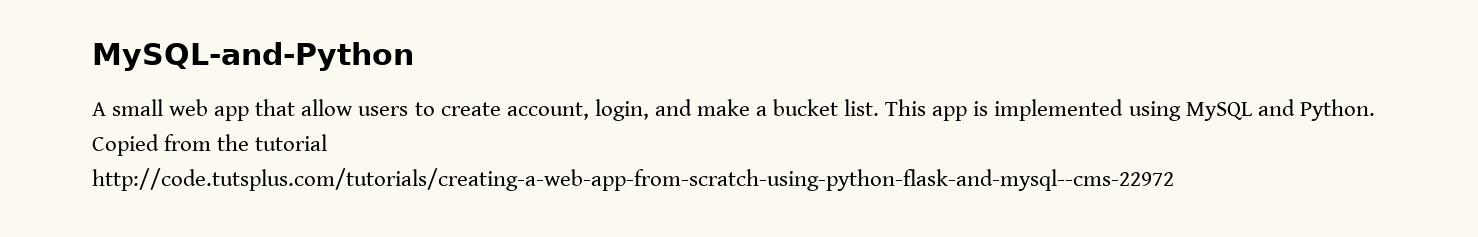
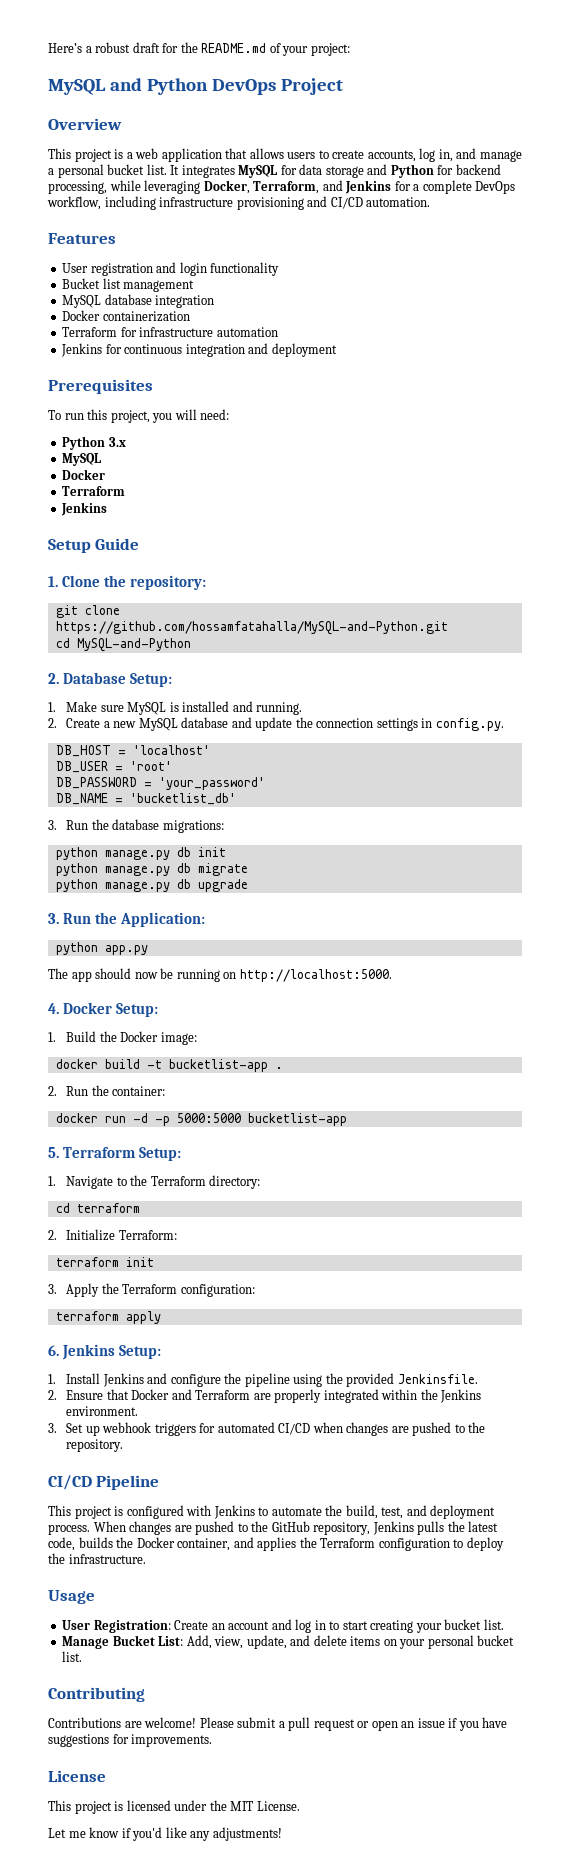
- MySQL-and-Python
- A small web app that allow users to create account, login, and make a bucket list. This app is implemented using MySQL and Python. Copied from the tutorial http://code.tutsplus.com/tutorials/creating-a-web-app-from-scratch-using-python-flask-and-mysql--cms-22972
+ Here’s a robust draft for the README.md of your project:
+ MySQL and Python DevOps Project
+ Overview
+ This project is a web application that allows users to create accounts, log in, and manage a personal bucket list. It integrates MySQL for data storage and Python for backend processing, while leveraging Docker, Terraform, and Jenkins for a complete DevOps workflow, including infrastructure provisioning and CI/CD automation.
+ Features
+ User registration and login functionality
+ Bucket list management
+ MySQL database integration
+ Docker containerization
+ Terraform for infrastructure automation
+ Jenkins for continuous integration and deployment
+ Prerequisites
+ To run this project, you will need:
+ Python 3.x
+ MySQL
+ Docker
+ Terraform
+ Jenkins
+ Setup Guide
+ 1. Clone the repository:
+ git clone https://github.com/hossamfatahalla/MySQL-and-Python.git
+ cd MySQL-and-Python
+ 2. Database Setup:
+ 1. Make sure MySQL is installed and running.
+ 2. Create a new MySQL database and update the connection settings in config.py.
+ DB_HOST = 'localhost'
+ DB_USER = 'root'
+ DB_PASSWORD = 'your_password'
+ DB_NAME = 'bucketlist_db'
+ 3. Run the database migrations:
+ python manage.py db init
+ python manage.py db migrate
+ python manage.py db upgrade
+ 3. Run the Application:
+ python app.py
+ The app should now be running on http://localhost:5000.
+ 4. Docker Setup:
+ 1. Build the Docker image:
+ docker build -t bucketlist-app .
+ 2. Run the container:
+ docker run -d -p 5000:5000 bucketlist-app
+ 5. Terraform Setup:
+ 1. Navigate to the Terraform directory:
+ cd terraform
+ 2. Initialize Terraform:
+ terraform init
+ 3. Apply the Terraform configuration:
+ terraform apply
+ 6. Jenkins Setup:
+ 1. Install Jenkins and configure the pipeline using the provided Jenkinsfile.
+ 2. Ensure that Docker and Terraform are properly integrated within the Jenkins environment.
+ 3. Set up webhook triggers for automated CI/CD when changes are pushed to the repository.
+ CI/CD Pipeline
+ This project is configured with Jenkins to automate the build, test, and deployment process. When changes are pushed to the GitHub repository, Jenkins pulls the latest code, builds the Docker container, and applies the Terraform configuration to deploy the infrastructure.
+ Usage
+ User Registration: Create an account and log in to start creating your bucket list.
+ Manage Bucket List: Add, view, update, and delete items on your personal bucket list.
+ Contributing
+ Contributions are welcome! Please submit a pull request or open an issue if you have suggestions for improvements.
+ License
+ This project is licensed under the MIT License.
+ Let me know if you'd like any adjustments!

